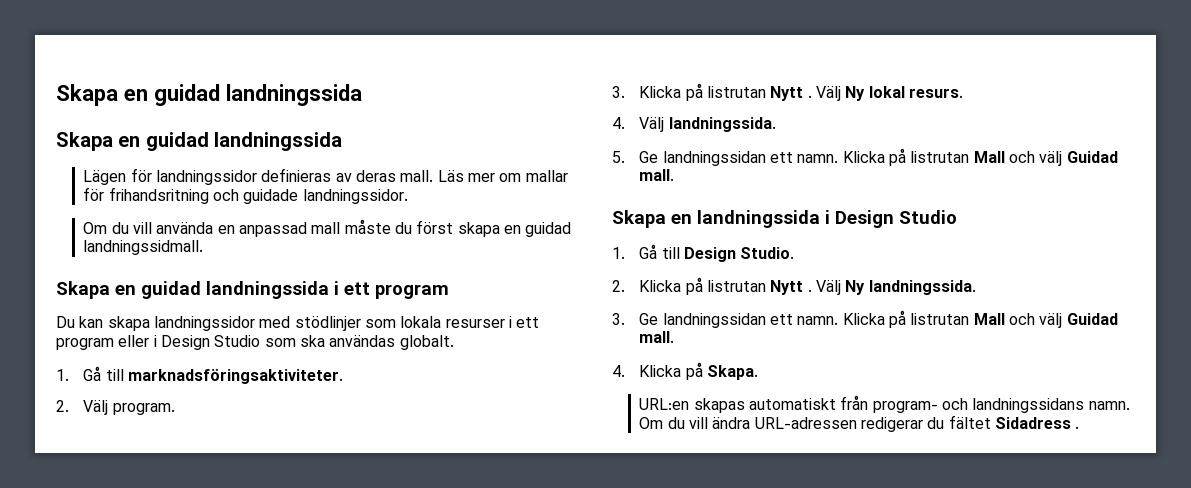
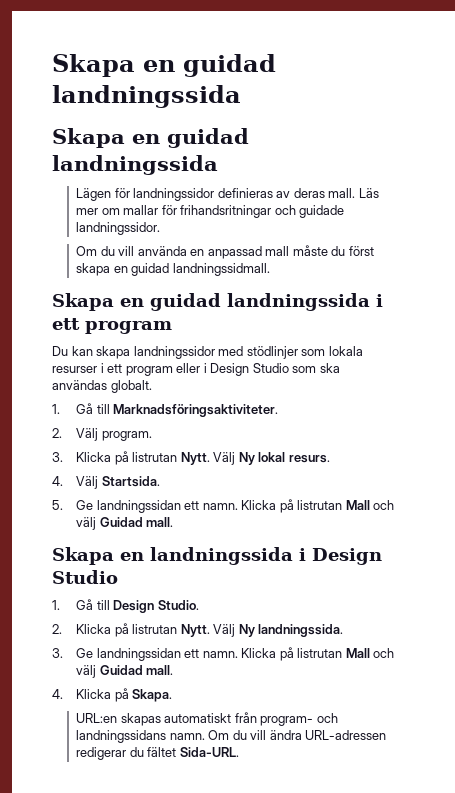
- Läs mer om mallar för frihandsritning och guidade landningssidor.
+ Läs mer om mallar för frihandsritningar och guidade landningssidor.
- 1. Gå till marknadsföringsaktiviteter.
+ 1. Gå till Marknadsföringsaktiviteter.
- 3. Klicka på listrutan Nytt .
+ 3. Klicka på listrutan Nytt.
- 4. Välj landningssida.
+ 4. Välj Startsida.
- 2. Klicka på listrutan Nytt .
+ 2. Klicka på listrutan Nytt.
- Om du vill ändra URL-adressen redigerar du fältet Sidadress .
+ Om du vill ändra URL-adressen redigerar du fältet Sida-URL.

